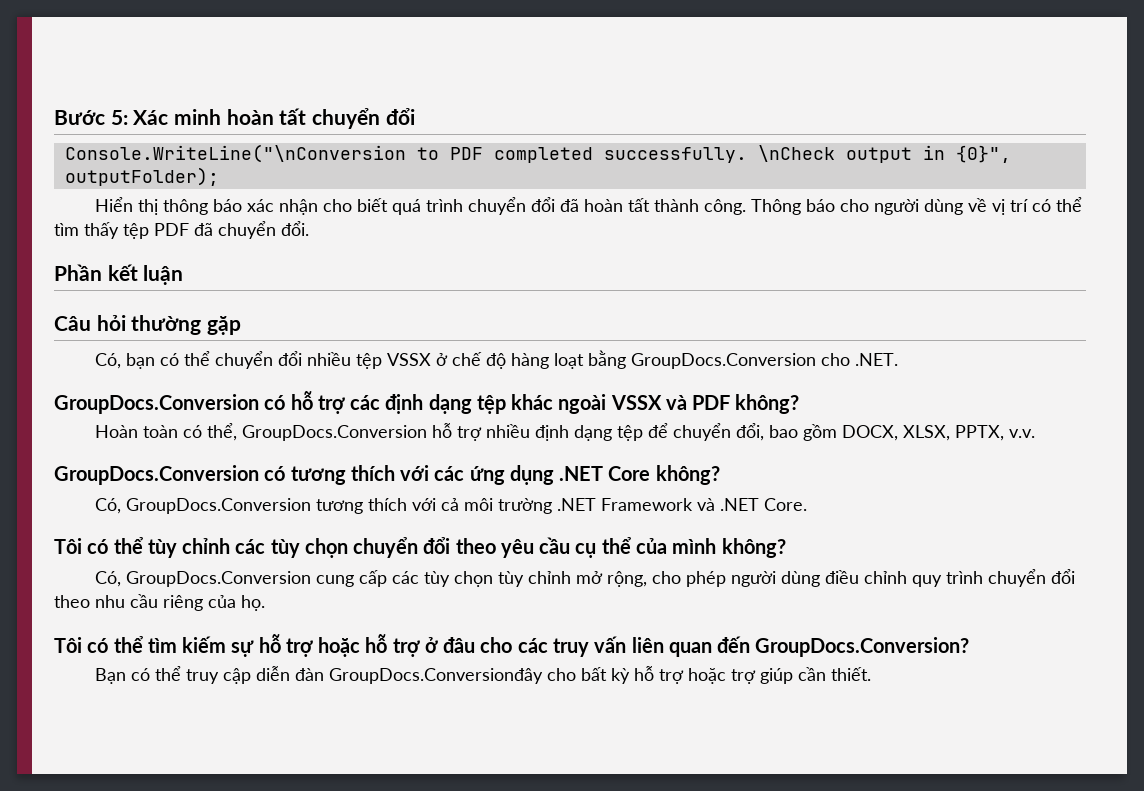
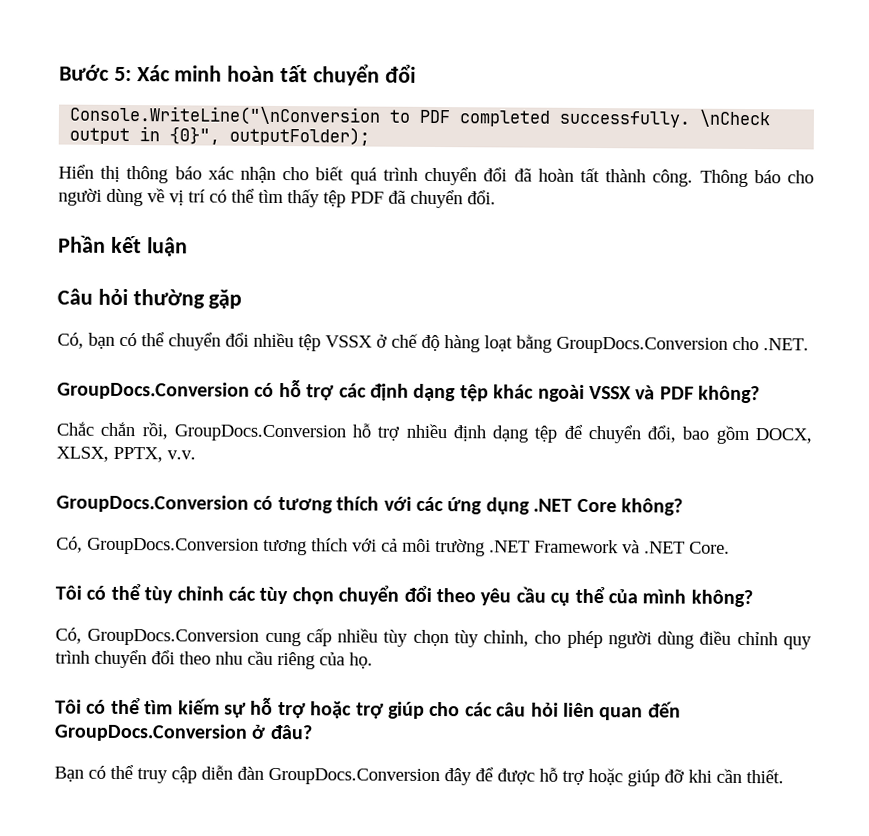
- Hoàn toàn có thể, GroupDocs.Conversion hỗ trợ nhiều định dạng tệp để chuyển đổi, bao gồm DOCX, XLSX, PPTX, v.v.
+ Chắc chắn rồi, GroupDocs.Conversion hỗ trợ nhiều định dạng tệp để chuyển đổi, bao gồm DOCX, XLSX, PPTX, v.v.
- Có, GroupDocs.Conversion cung cấp các tùy chọn tùy chỉnh mở rộng, cho phép người dùng điều chỉnh quy trình chuyển đổi theo nhu cầu riêng của họ.
+ Có, GroupDocs.Conversion cung cấp nhiều tùy chọn tùy chỉnh, cho phép người dùng điều chỉnh quy trình chuyển đổi theo nhu cầu riêng của họ.
- Tôi có thể tìm kiếm sự hỗ trợ hoặc hỗ trợ ở đâu cho các truy vấn liên quan đến GroupDocs.Conversion?
+ Tôi có thể tìm kiếm sự hỗ trợ hoặc trợ giúp cho các câu hỏi liên quan đến GroupDocs.Conversion ở đâu?
- Bạn có thể truy cập diễn đàn GroupDocs.Conversionđây cho bất kỳ hỗ trợ hoặc trợ giúp cần thiết.
+ Bạn có thể truy cập diễn đàn GroupDocs.Conversion đây để được hỗ trợ hoặc giúp đỡ khi cần thiết.

